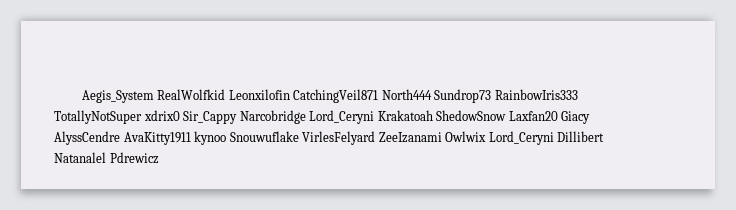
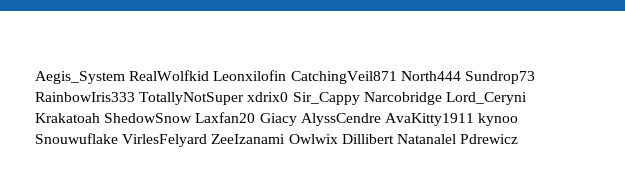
- Aegis_System RealWolfkid Leonxilofin CatchingVeil871 North444 Sundrop73 RainbowIris333 TotallyNotSuper xdrix0 Sir_Cappy Narcobridge Lord_Ceryni Krakatoah ShedowSnow Laxfan20 Giacy AlyssCendre AvaKitty1911 kynoo Snouwuflake VirlesFelyard ZeeIzanami Owlwix Lord_Ceryni Dillibert Natanalel Pdrewicz
+ Aegis_System RealWolfkid Leonxilofin CatchingVeil871 North444 Sundrop73 RainbowIris333 TotallyNotSuper xdrix0 Sir_Cappy Narcobridge Lord_Ceryni Krakatoah ShedowSnow Laxfan20 Giacy AlyssCendre AvaKitty1911 kynoo Snouwuflake VirlesFelyard ZeeIzanami Owlwix Dillibert Natanalel Pdrewicz

